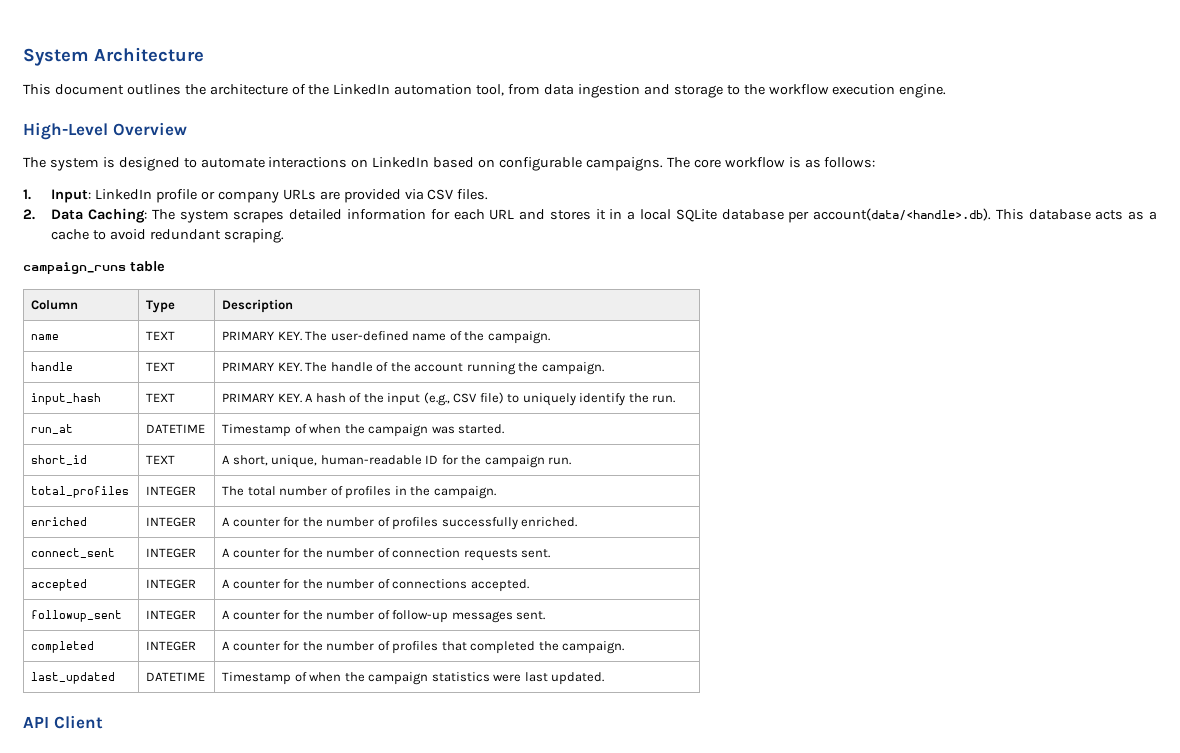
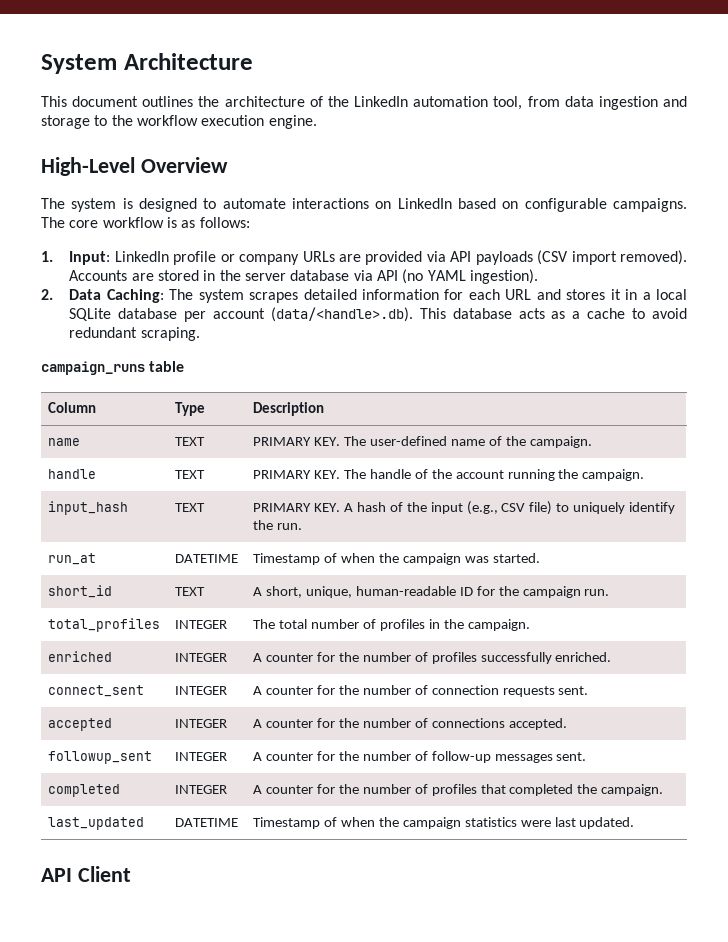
- 1. Input: LinkedIn profile or company URLs are provided via CSV files.
+ 1. Input: LinkedIn profile or company URLs are provided via API payloads (CSV import removed). Accounts are stored in the server database via API (no YAML ingestion).
- 2. Data Caching: The system scrapes detailed information for each URL and stores it in a local SQLite database per account(data/<handle>.db). This database acts as a cache to avoid redundant scraping.
+ 2. Data Caching: The system scrapes detailed information for each URL and stores it in a local SQLite database per account (data/<handle>.db). This database acts as a cache to avoid redundant scraping.

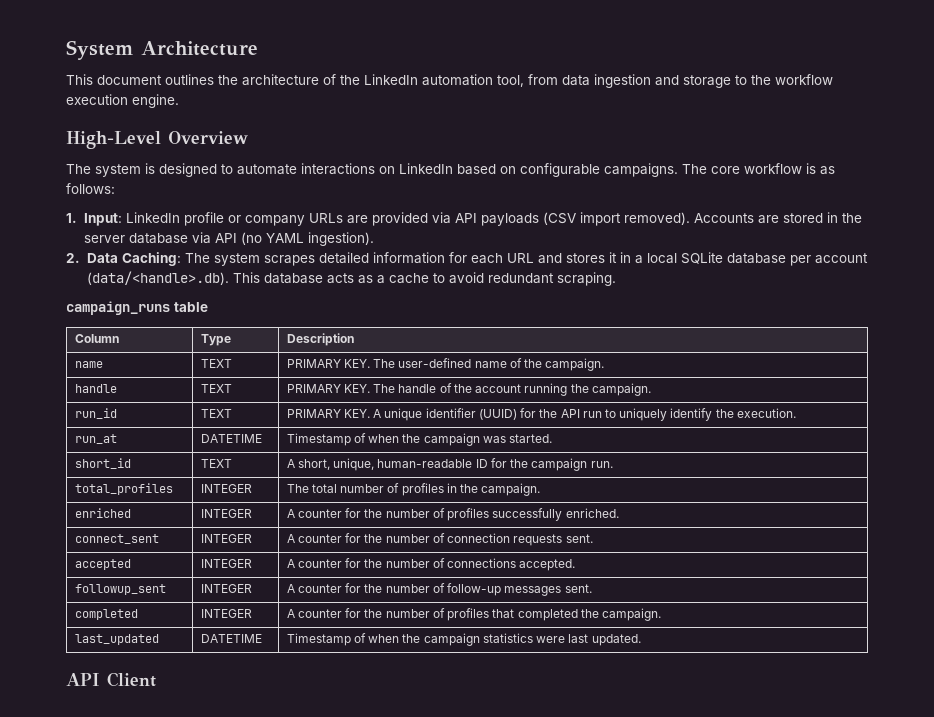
- input_hash | TEXT | PRIMARY KEY. A hash of the input (e.g., CSV file) to uniquely identify the run.
+ run_id | TEXT | PRIMARY KEY. A unique identifier (UUID) for the API run to uniquely identify the execution.

